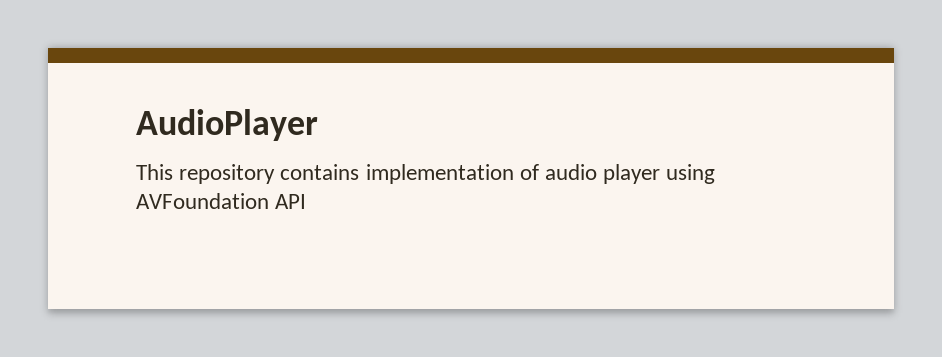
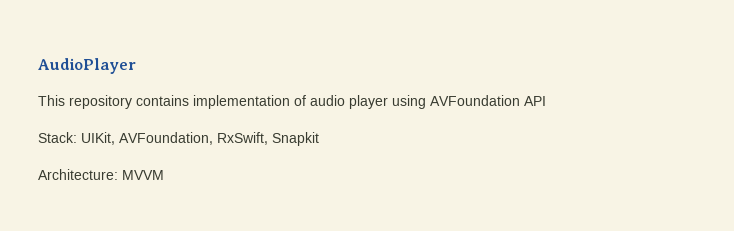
+ Stack: UIKit, AVFoundation, RxSwift, Snapkit
+ Architecture: MVVM

